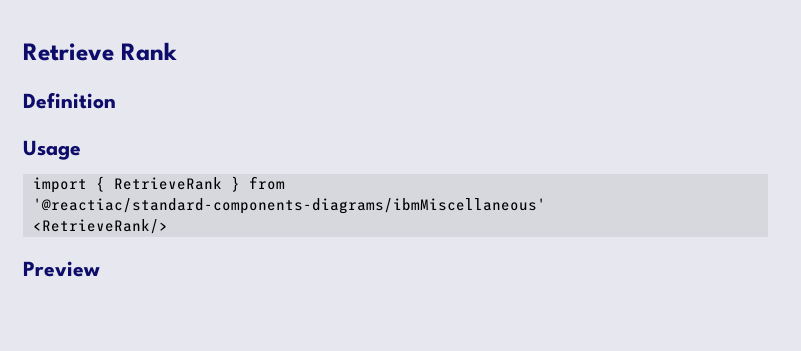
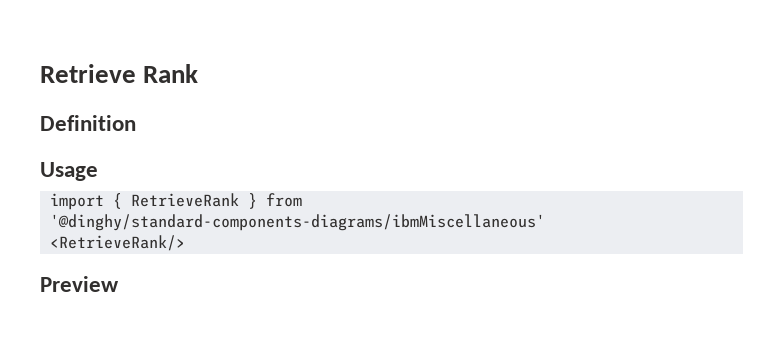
- import { RetrieveRank } from '@reactiac/standard-components-diagrams/ibmMiscellaneous'
+ import { RetrieveRank } from '@dinghy/standard-components-diagrams/ibmMiscellaneous'

